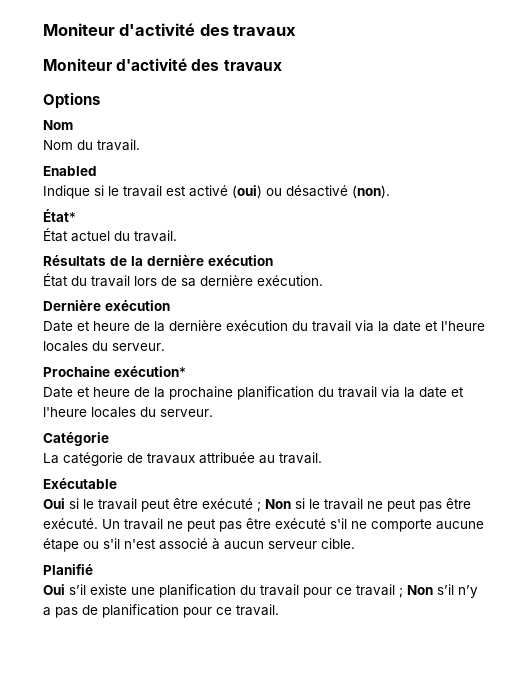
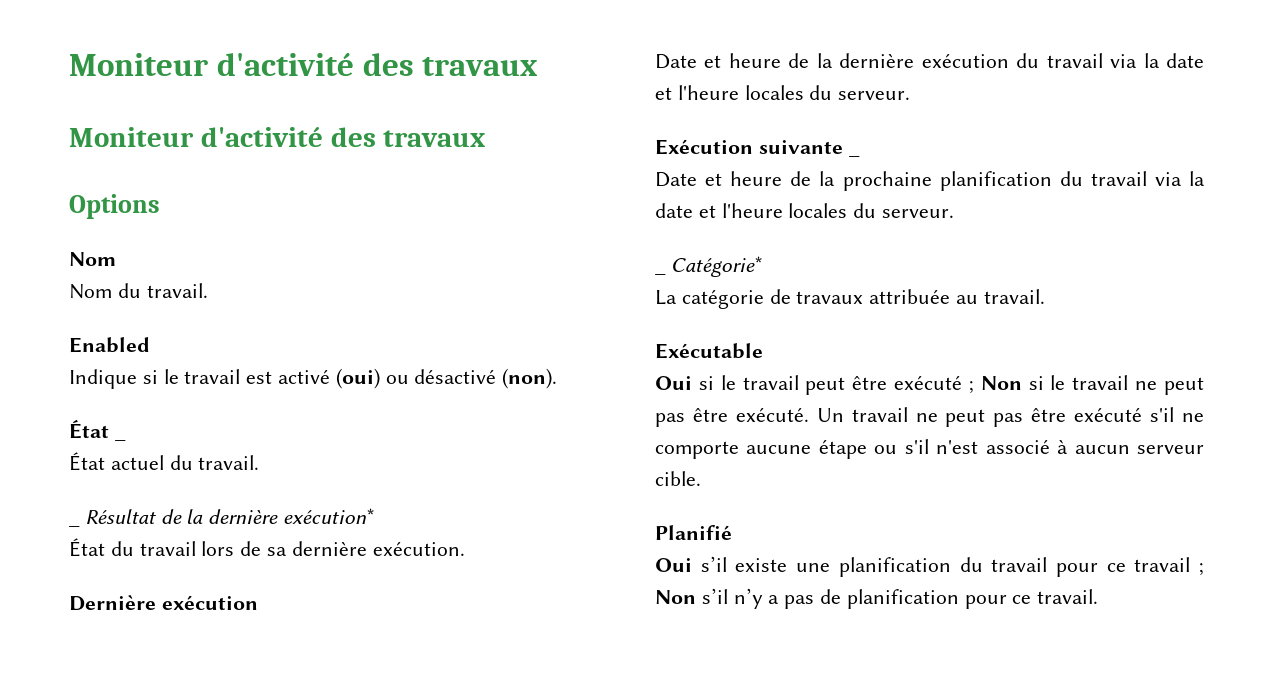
- État*
+ État _
- Résultats de la dernière exécution
+ _ Résultat de la dernière exécution*
- Prochaine exécution*
+ Exécution suivante _
- Catégorie
+ _ Catégorie*

